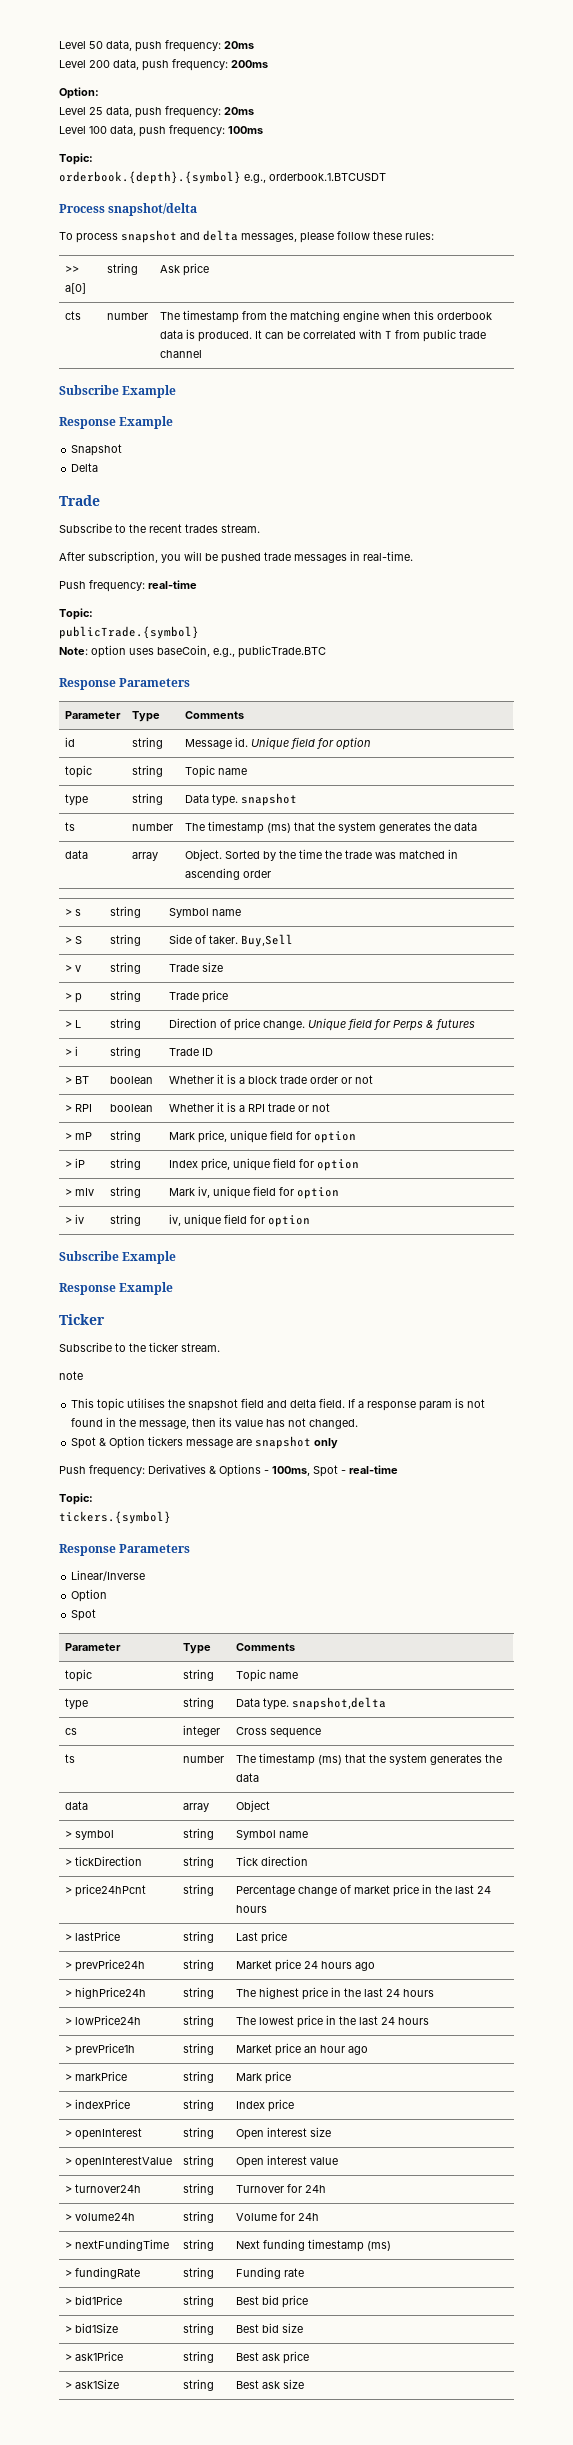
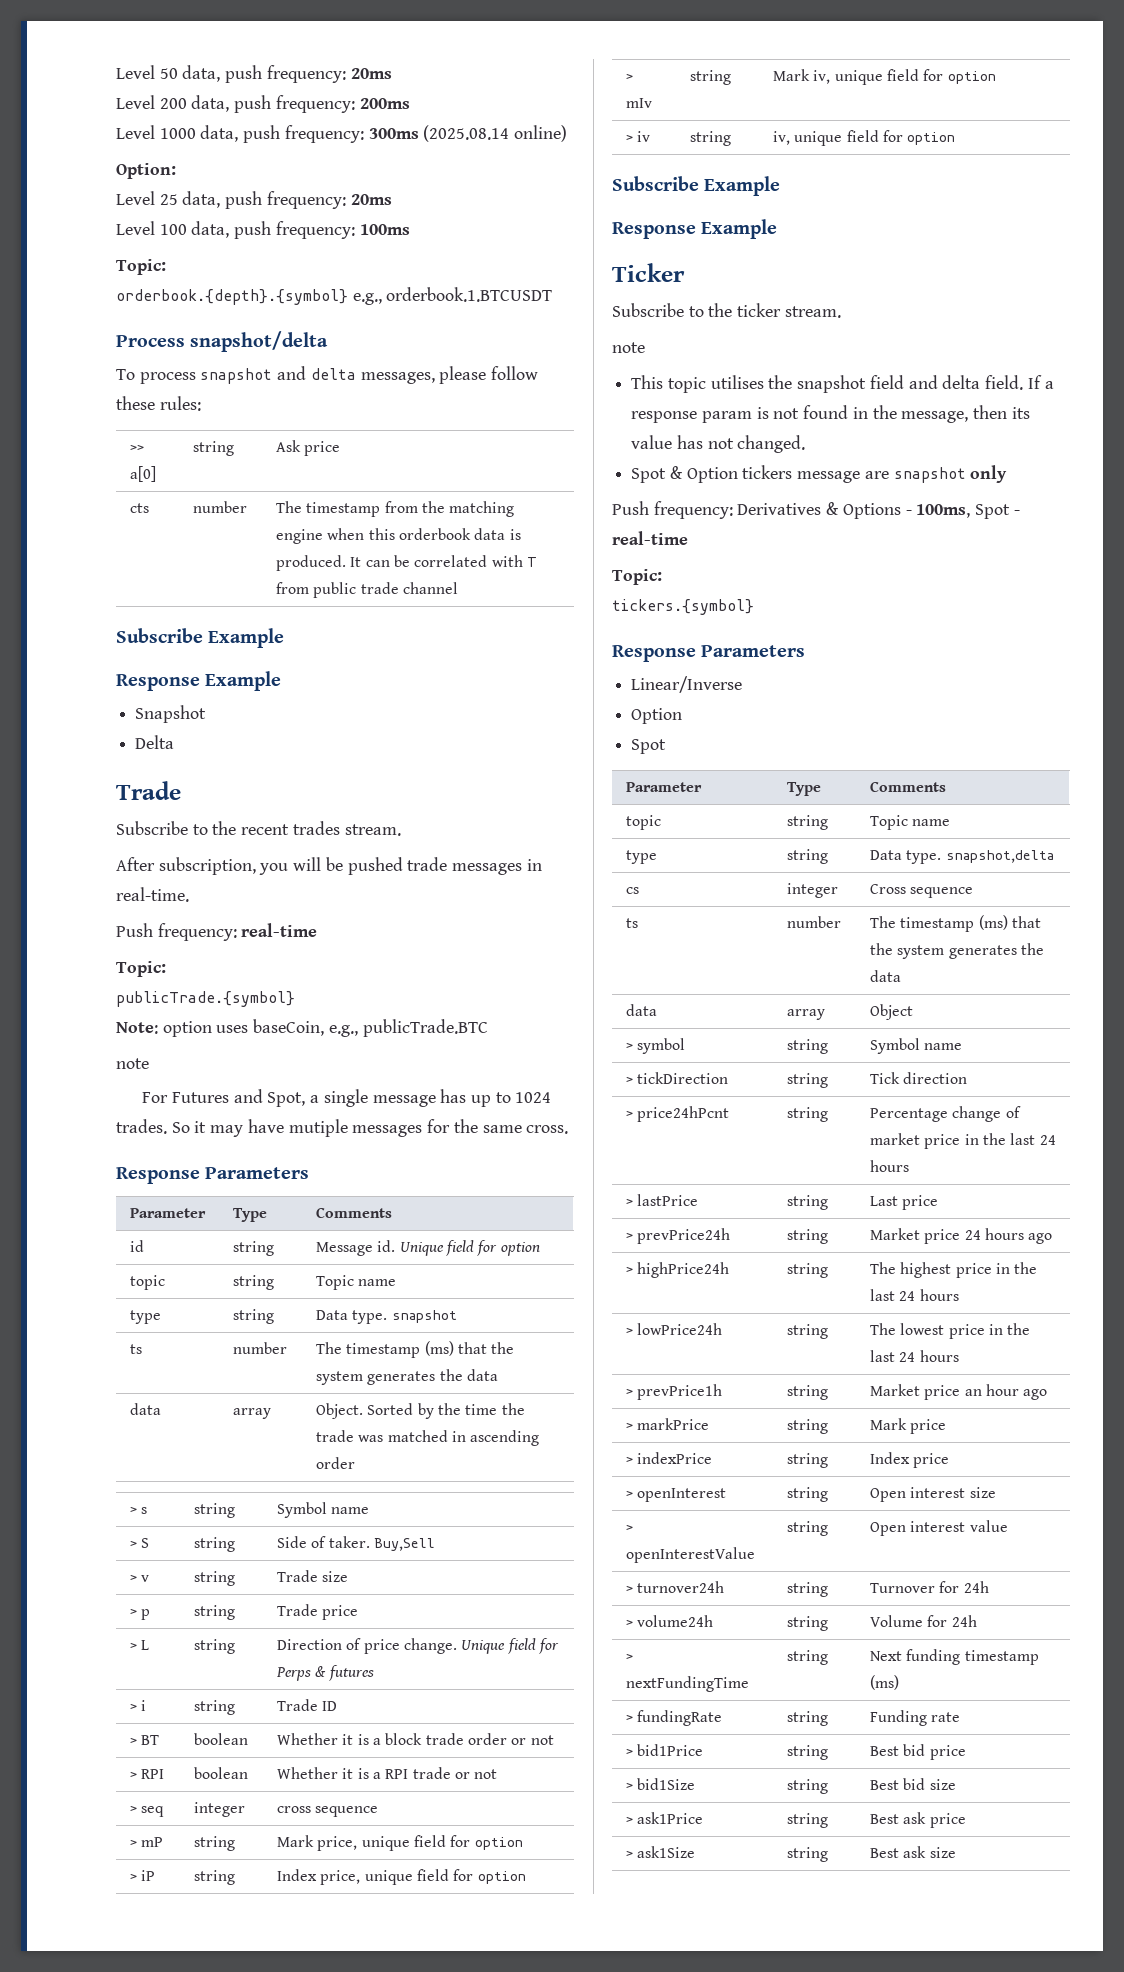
+ Level 1000 data, push frequency: 300ms (2025.08.14 online)
  Note: option uses baseCoin, e.g., publicTrade.BTC
+ note
+ For Futures and Spot, a single message has up to 1024 trades. So it may have mutiple messages for the same cross.
+ > seq | integer | cross sequence

